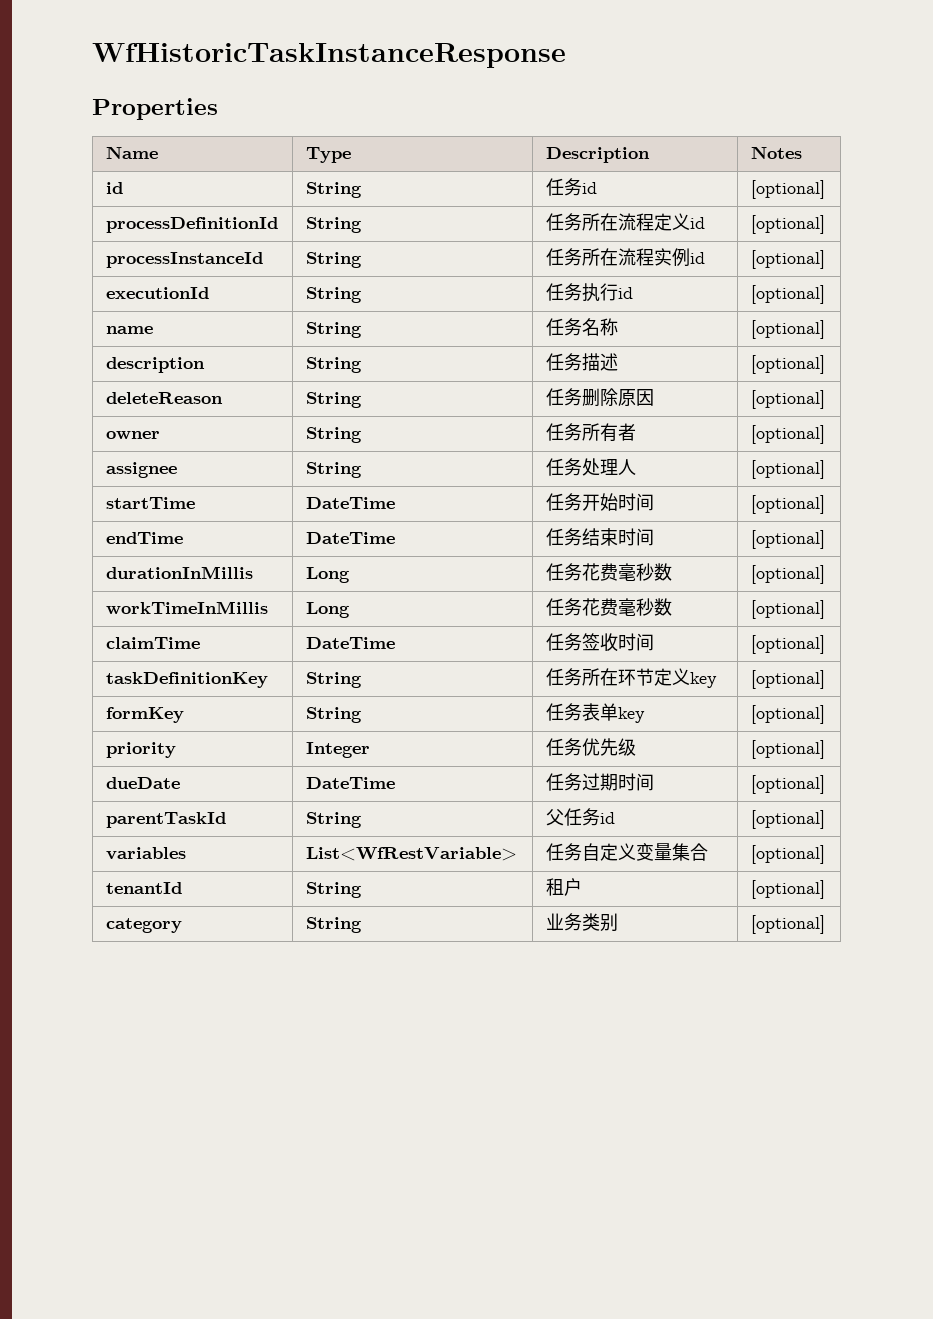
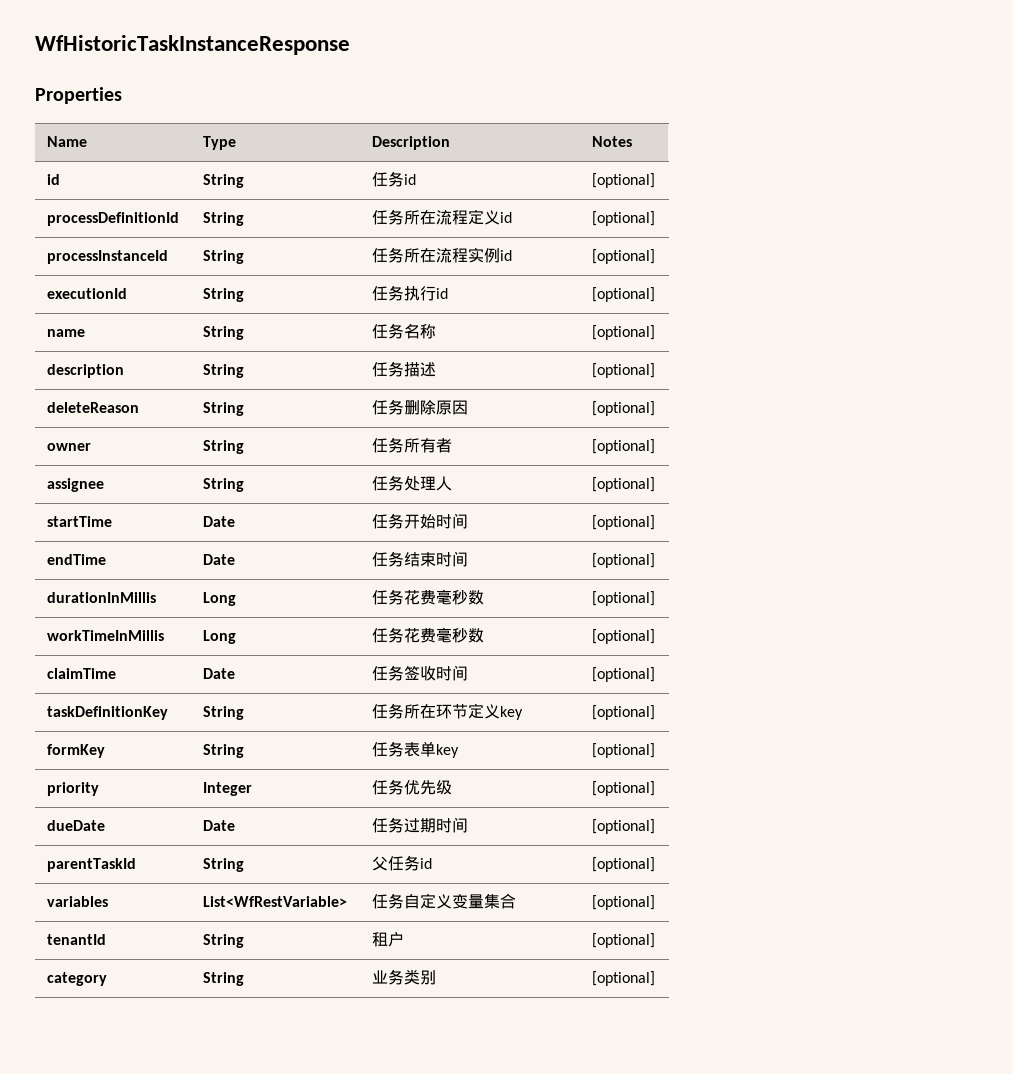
- startTime | DateTime | 任务开始时间 | [optional]
+ startTime | Date | 任务开始时间 | [optional]
- endTime | DateTime | 任务结束时间 | [optional]
+ endTime | Date | 任务结束时间 | [optional]
- claimTime | DateTime | 任务签收时间 | [optional]
+ claimTime | Date | 任务签收时间 | [optional]
- dueDate | DateTime | 任务过期时间 | [optional]
+ dueDate | Date | 任务过期时间 | [optional]

